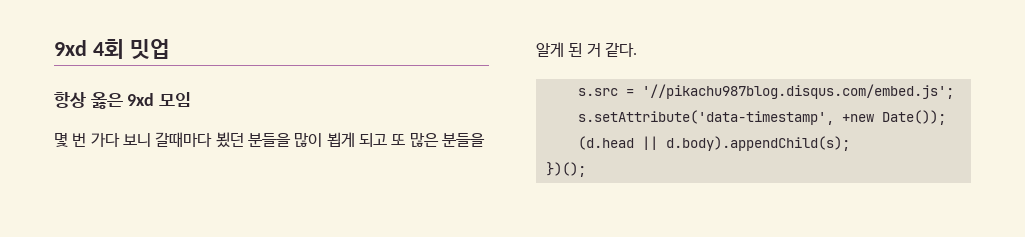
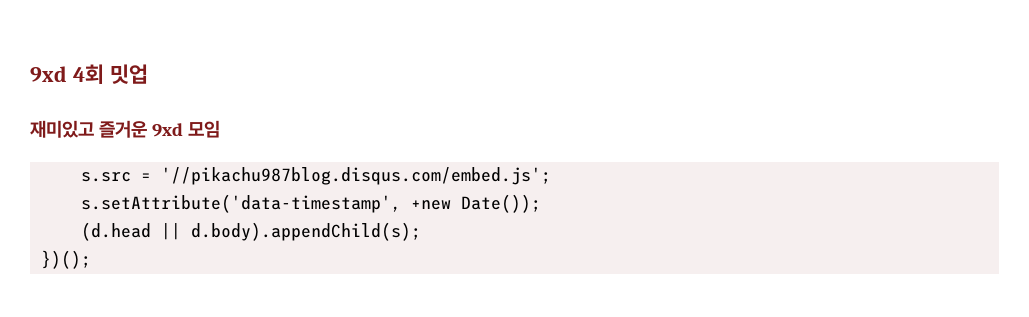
- 항상 옳은 9xd 모임
+ 재미있고 즐거운 9xd 모임
- 몇 번 가다 보니 갈때마다 뵜던 분들을 많이 뵙게 되고 또 많은 분들을 알게 된 거 같다.

